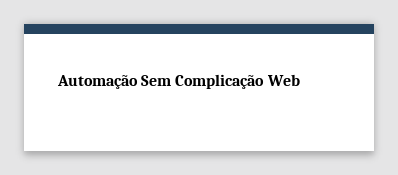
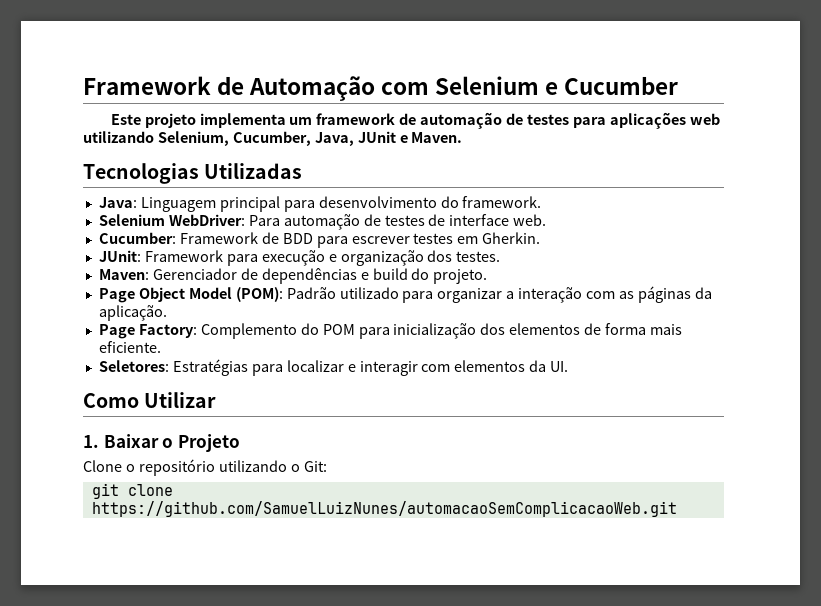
- Automação Sem Complicação Web
+ Framework de Automação com Selenium e Cucumber
+ Este projeto implementa um framework de automação de testes para aplicações web utilizando Selenium, Cucumber, Java, JUnit e Maven.
+ Tecnologias Utilizadas
+ Java: Linguagem principal para desenvolvimento do framework.
+ Selenium WebDriver: Para automação de testes de interface web.
+ Cucumber: Framework de BDD para escrever testes em Gherkin.
+ JUnit: Framework para execução e organização dos testes.
+ Maven: Gerenciador de dependências e build do projeto.
+ Page Object Model (POM): Padrão utilizado para organizar a interação com as páginas da aplicação.
+ Page Factory: Complemento do POM para inicialização dos elementos de forma mais eficiente.
+ Seletores: Estratégias para localizar e interagir com elementos da UI.
+ Como Utilizar
+ 1. Baixar o Projeto
+ Clone o repositório utilizando o Git:
+ git clone https://github.com/SamuelLuizNunes/automacaoSemComplicacaoWeb.git

